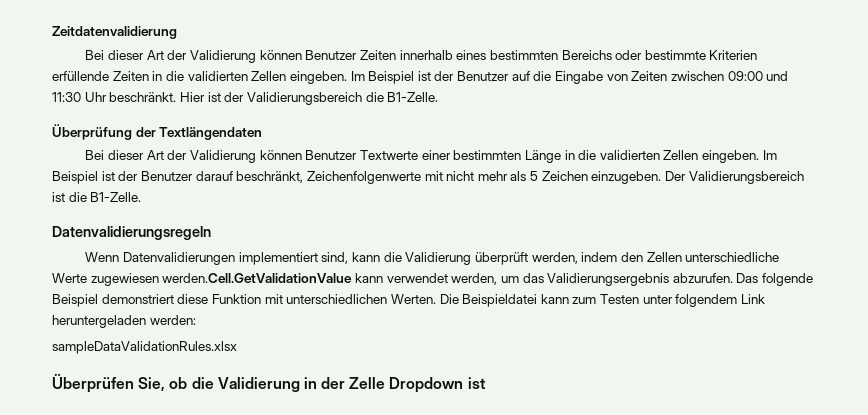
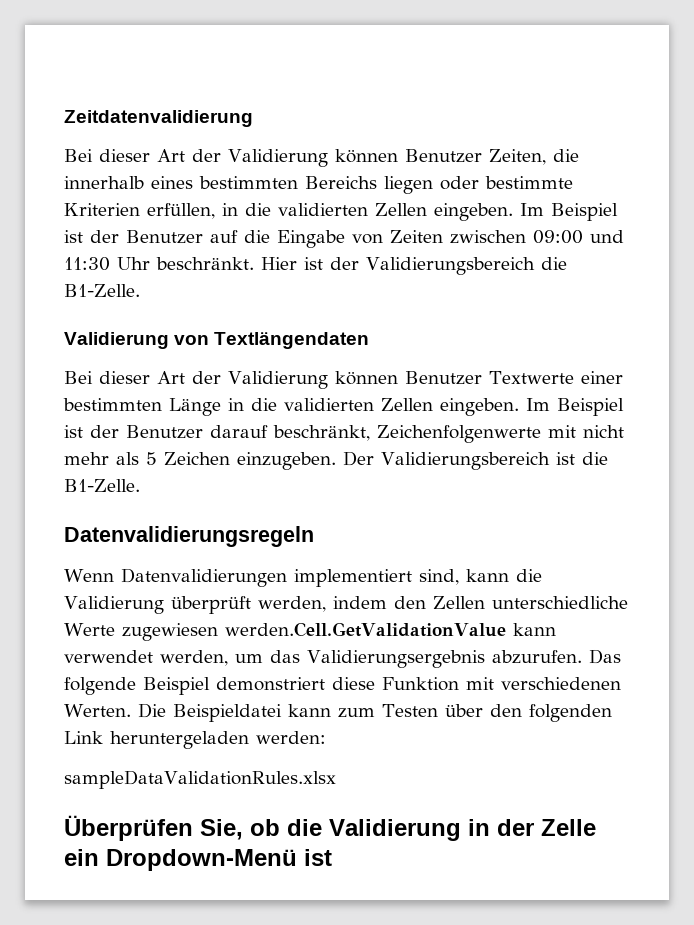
- Bei dieser Art der Validierung können Benutzer Zeiten innerhalb eines bestimmten Bereichs oder bestimmte Kriterien erfüllende Zeiten in die validierten Zellen eingeben.
+ Bei dieser Art der Validierung können Benutzer Zeiten, die innerhalb eines bestimmten Bereichs liegen oder bestimmte Kriterien erfüllen, in die validierten Zellen eingeben.
- Überprüfung der Textlängendaten
+ Validierung von Textlängendaten
- Das folgende Beispiel demonstriert diese Funktion mit unterschiedlichen Werten.
+ Das folgende Beispiel demonstriert diese Funktion mit verschiedenen Werten.
- Die Beispieldatei kann zum Testen unter folgendem Link heruntergeladen werden:
+ Die Beispieldatei kann zum Testen über den folgenden Link heruntergeladen werden:
- Überprüfen Sie, ob die Validierung in der Zelle Dropdown ist
+ Überprüfen Sie, ob die Validierung in der Zelle ein Dropdown-Menü ist

